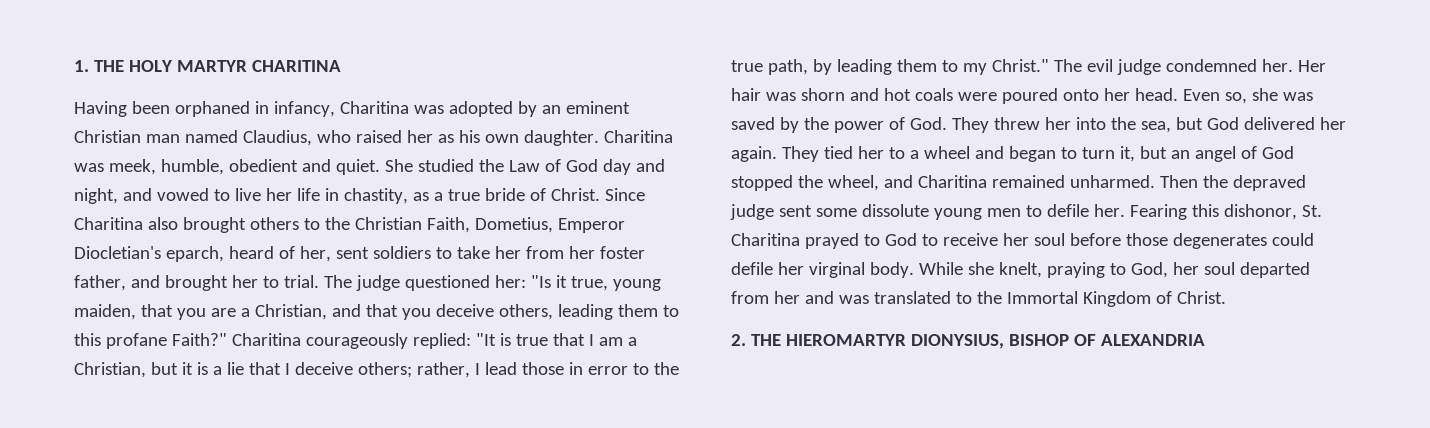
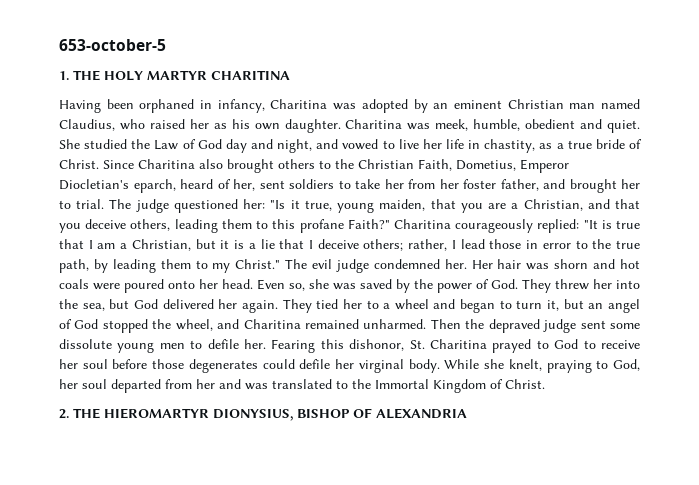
+ 653-october-5

